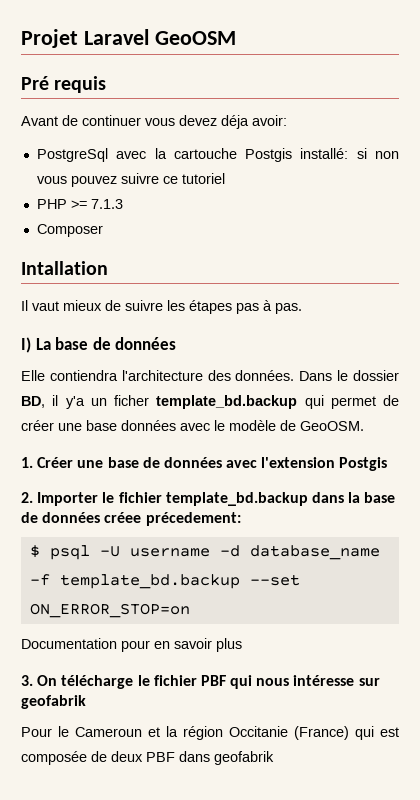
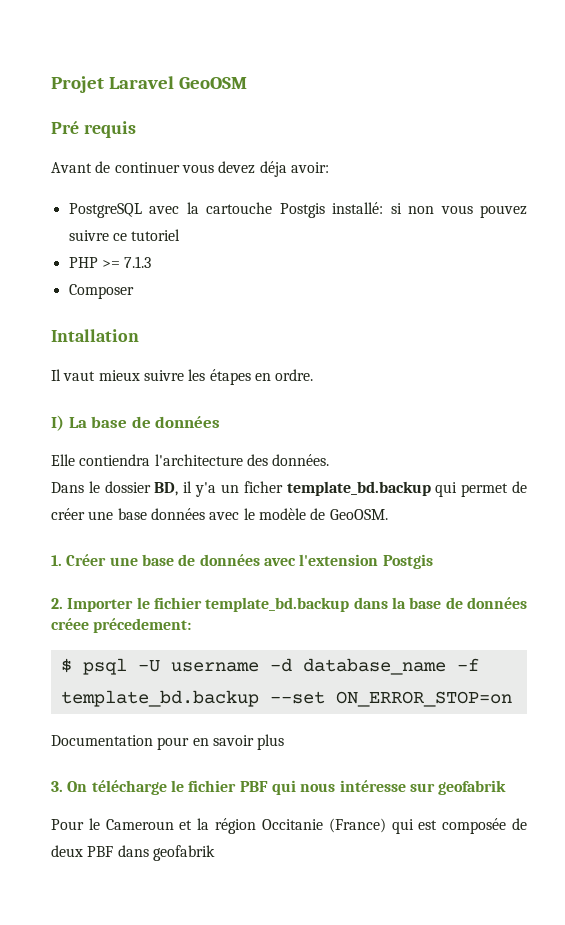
- PostgreSql avec la cartouche Postgis installé: si non vous pouvez suivre ce tutoriel
+ PostgreSQL avec la cartouche Postgis installé: si non vous pouvez suivre ce tutoriel
- Il vaut mieux de suivre les étapes pas à pas.
+ Il vaut mieux suivre les étapes en ordre.
- Elle contiendra l'architecture des données. Dans le dossier BD, il y'a un ficher template_bd.backup qui permet de créer une base données avec le modèle de GeoOSM.
+ Elle contiendra l'architecture des données.
+ Dans le dossier BD, il y'a un ficher template_bd.backup qui permet de créer une base données avec le modèle de GeoOSM.

